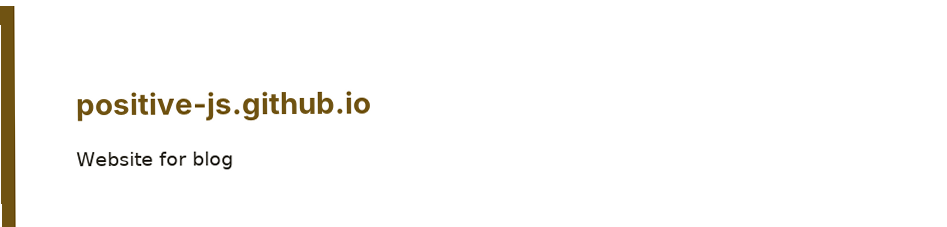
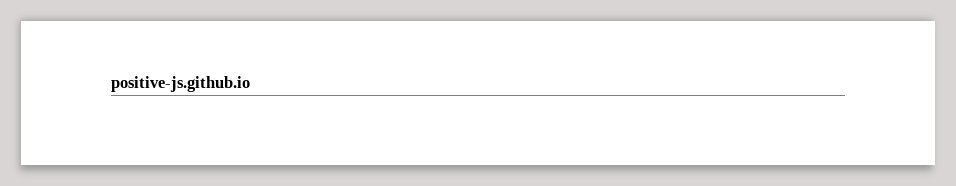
- Website for blog

